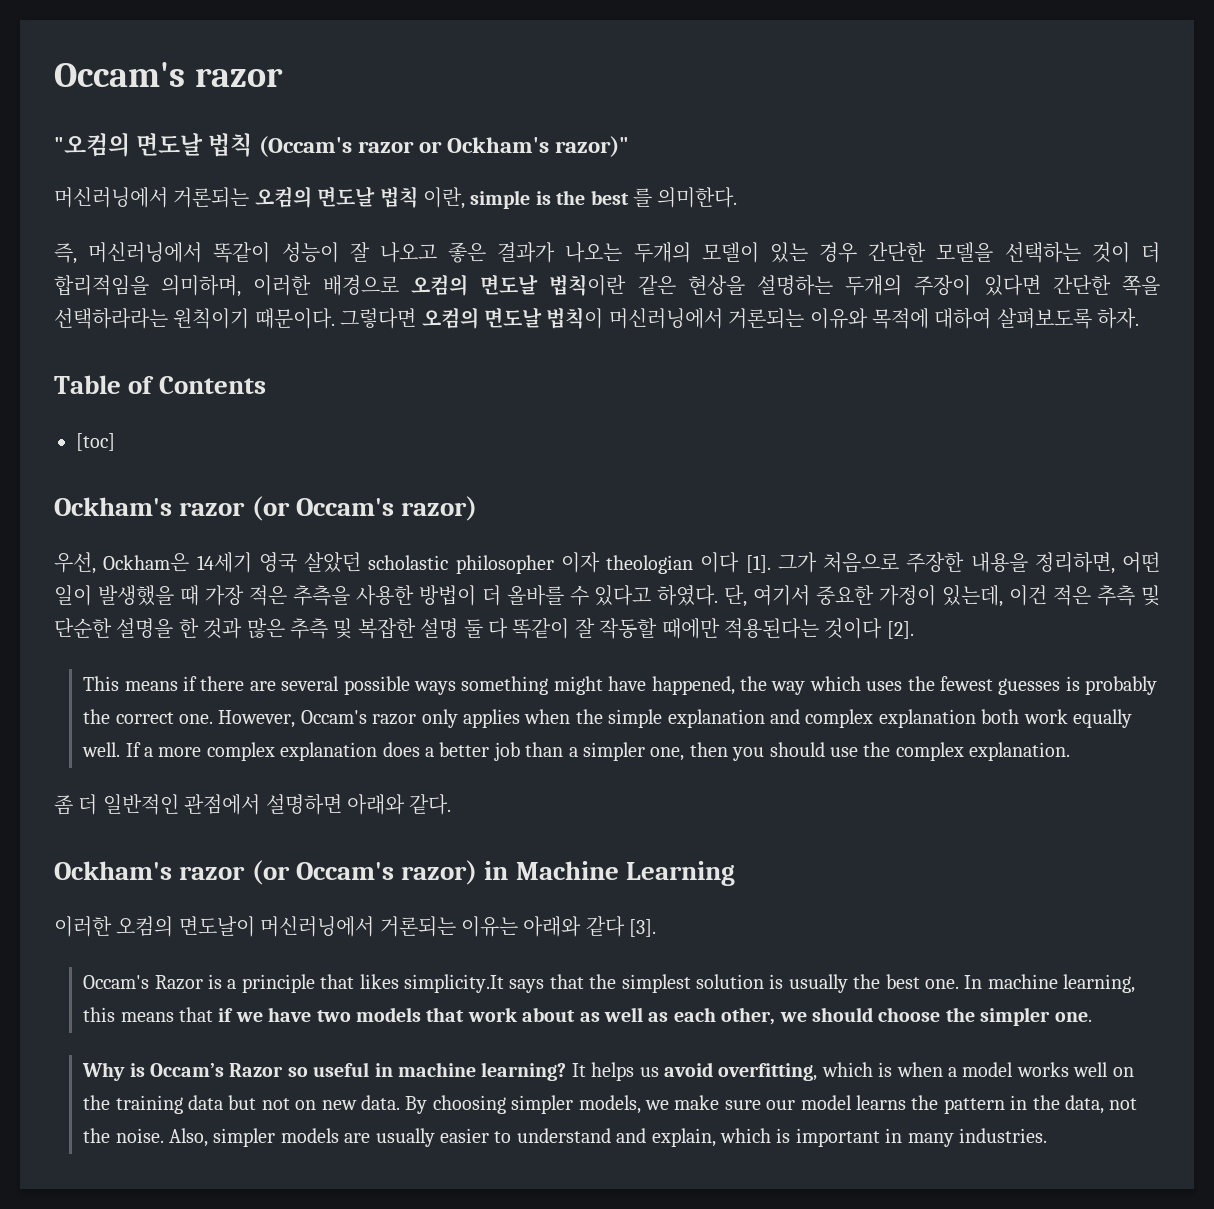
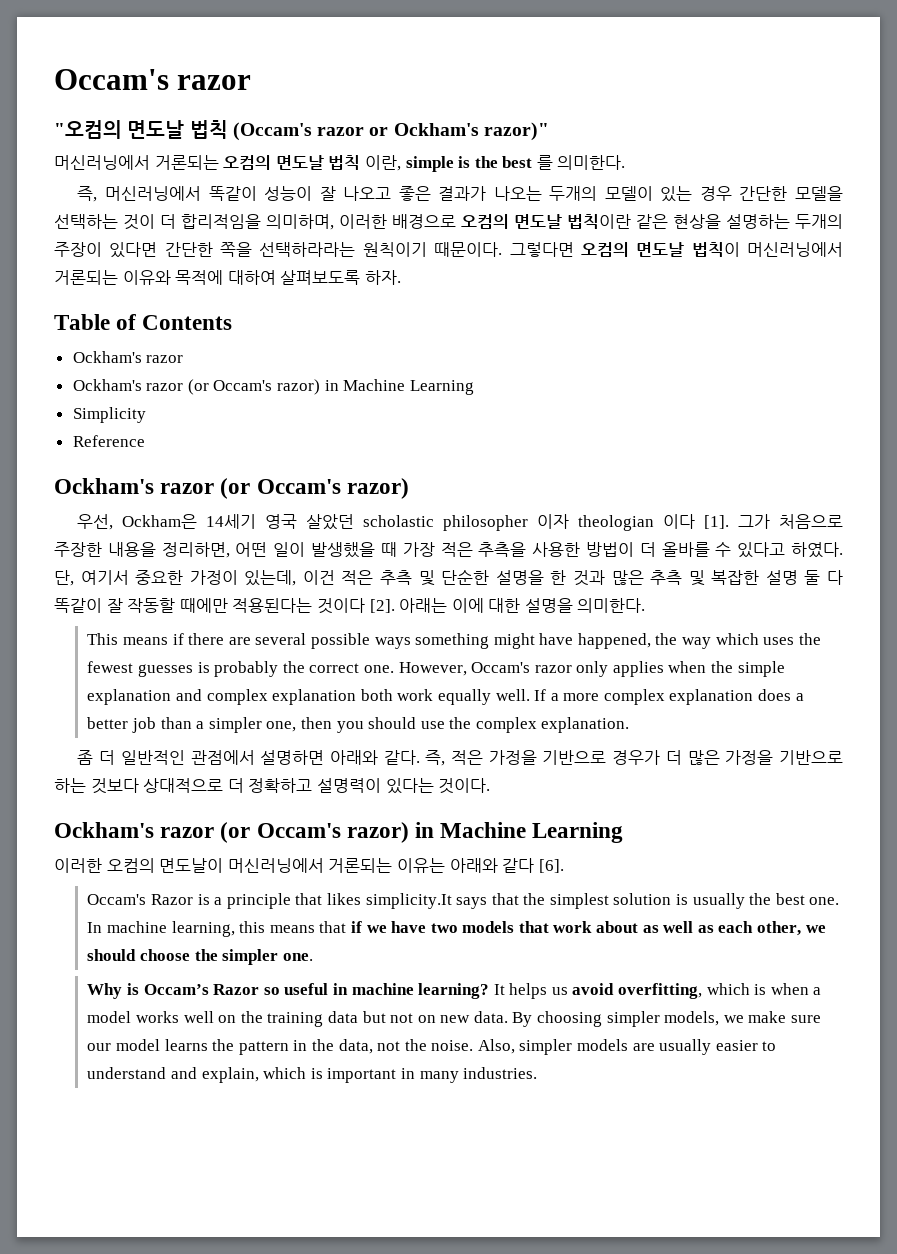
  Table of Contents
- [toc]
+ Ockham's razor
+ Ockham's razor (or Occam's razor) in Machine Learning
+ Simplicity
+ Reference
+ 아래는 이에 대한 설명을 의미한다.
+ 즉, 적은 가정을 기반으로 경우가 더 많은 가정을 기반으로 하는 것보다 상대적으로 더 정확하고 설명력이 있다는 것이다.
- 이러한 오컴의 면도날이 머신러닝에서 거론되는 이유는 아래와 같다 [3].
+ 이러한 오컴의 면도날이 머신러닝에서 거론되는 이유는 아래와 같다 [6].

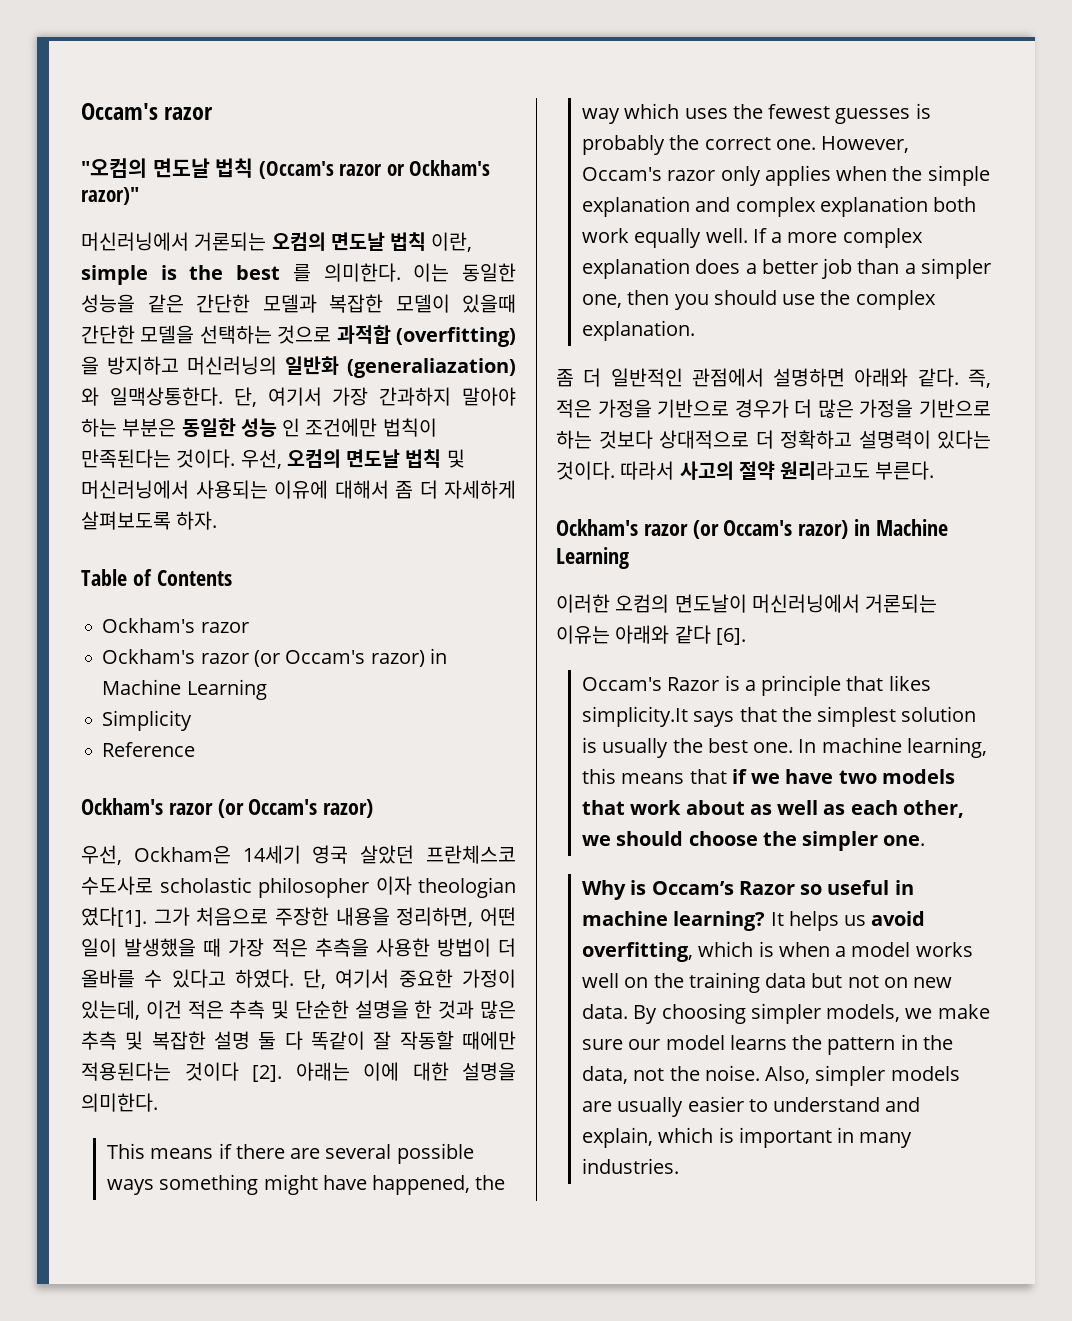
- 머신러닝에서 거론되는 오컴의 면도날 법칙 이란, simple is the best 를 의미한다.
- 즉, 머신러닝에서 똑같이 성능이 잘 나오고 좋은 결과가 나오는 두개의 모델이 있는 경우 간단한 모델을 선택하는 것이 더 합리적임을 의미하며, 이러한 배경으로 오컴의 면도날 법칙이란 같은 현상을 설명하는 두개의 주장이 있다면 간단한 쪽을 선택하라라는 원칙이기 때문이다. 그렇다면 오컴의 면도날 법칙이 머신러닝에서 거론되는 이유와 목적에 대하여 살펴보도록 하자.
+ 머신러닝에서 거론되는 오컴의 면도날 법칙 이란, simple is the best 를 의미한다. 이는 동일한 성능을 같은 간단한 모델과 복잡한 모델이 있을때 간단한 모델을 선택하는 것으로 과적합 (overfitting) 을 방지하고 머신러닝의 일반화 (generaliazation) 와 일맥상통한다. 단, 여기서 가장 간과하지 말아야 하는 부분은 동일한 성능 인 조건에만 법칙이 만족된다는 것이다. 우선, 오컴의 면도날 법칙 및 머신러닝에서 사용되는 이유에 대해서 좀 더 자세하게 살펴보도록 하자.
- 우선, Ockham은 14세기 영국 살았던 scholastic philosopher 이자 theologian 이다 [1].
+ 우선, Ockham은 14세기 영국 살았던 프란체스코 수도사로 scholastic philosopher 이자 theologian 였다[1].
+ 따라서 사고의 절약 원리라고도 부른다.

